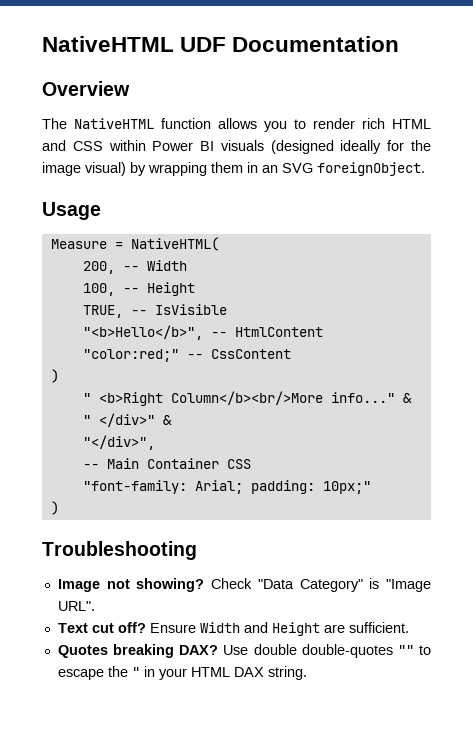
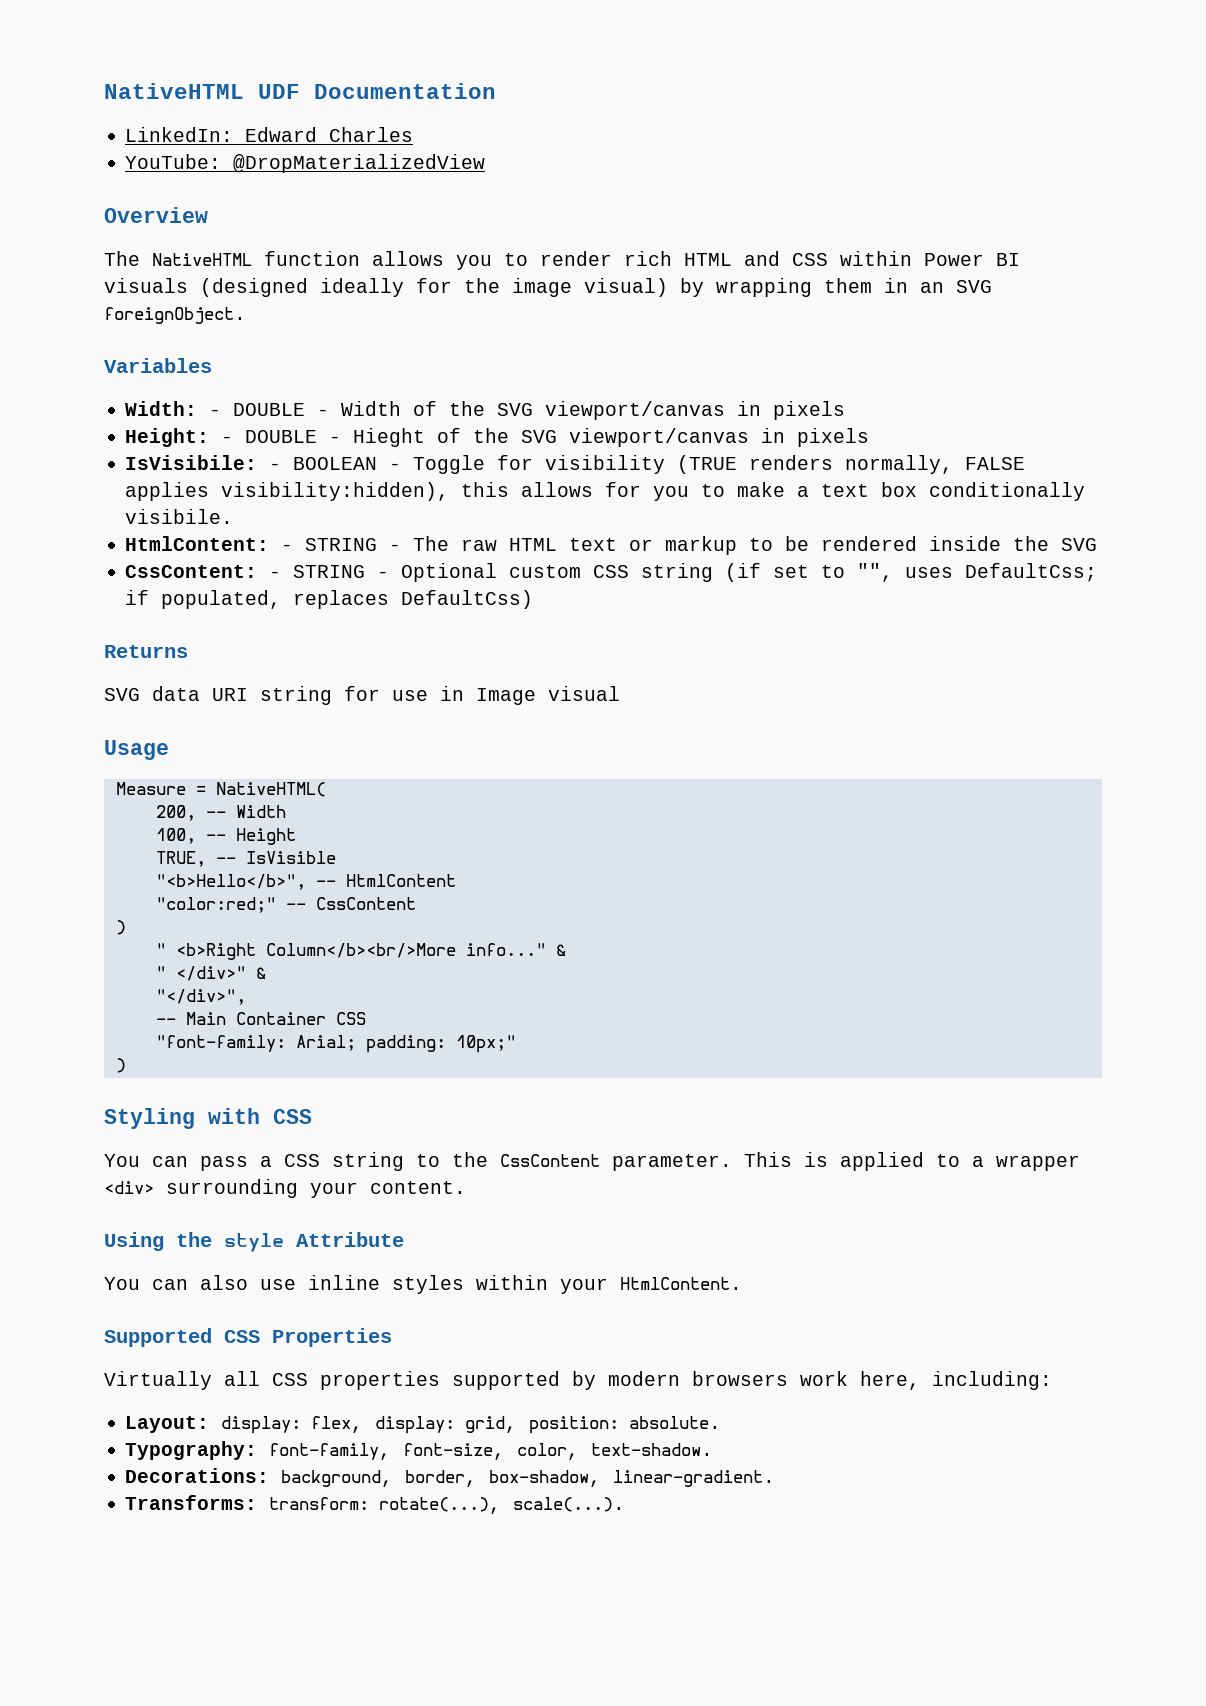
+ LinkedIn: Edward Charles
+ YouTube: @DropMaterializedView
+ Variables
+ Width: - DOUBLE - Width of the SVG viewport/canvas in pixels
+ Height: - DOUBLE - Hieght of the SVG viewport/canvas in pixels
+ IsVisibile: - BOOLEAN - Toggle for visibility (TRUE renders normally, FALSE applies visibility:hidden), this allows for you to make a text box conditionally visibile.
+ HtmlContent: - STRING - The raw HTML text or markup to be rendered inside the SVG
+ CssContent: - STRING - Optional custom CSS string (if set to "", uses DefaultCss; if populated, replaces DefaultCss)
+ Returns
+ SVG data URI string for use in Image visual
- Troubleshooting
- Image not showing? Check "Data Category" is "Image URL".
- Text cut off? Ensure Width and Height are sufficient.
- Quotes breaking DAX? Use double double-quotes "" to escape the " in your HTML DAX string.
+ Styling with CSS
+ You can pass a CSS string to the CssContent parameter. This is applied to a wrapper <div> surrounding your content.
+ Using the style Attribute
+ You can also use inline styles within your HtmlContent.
+ Supported CSS Properties
+ Virtually all CSS properties supported by modern browsers work here, including:
+ Layout: display: flex, display: grid, position: absolute.
+ Typography: font-family, font-size, color, text-shadow.
+ Decorations: background, border, box-shadow, linear-gradient.
+ Transforms: transform: rotate(...), scale(...).

